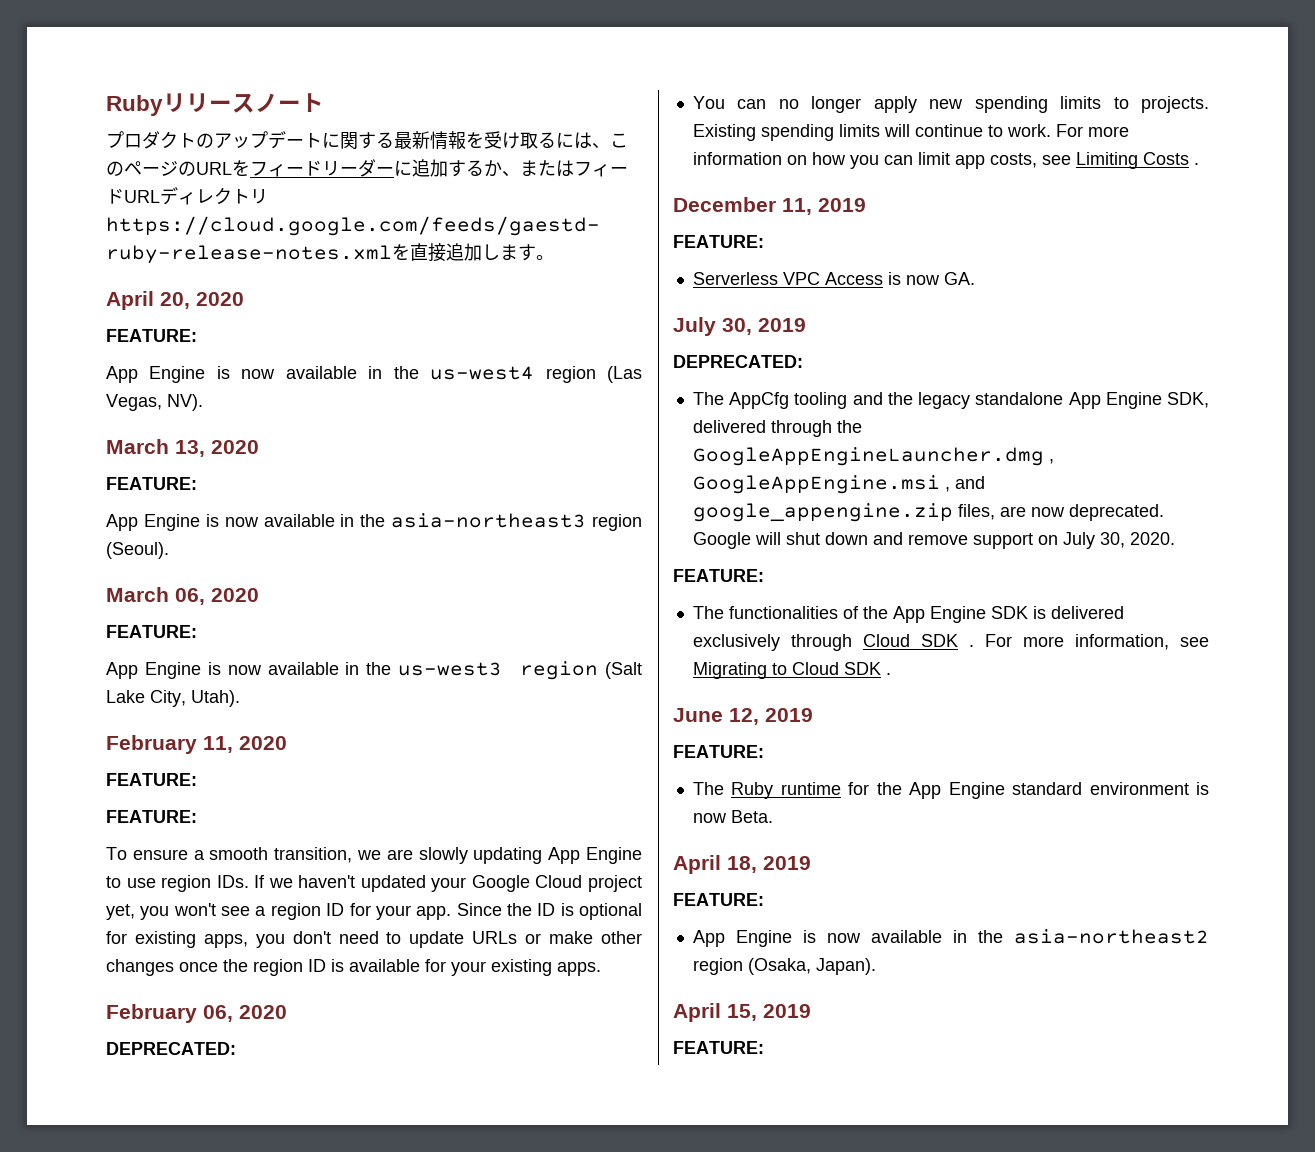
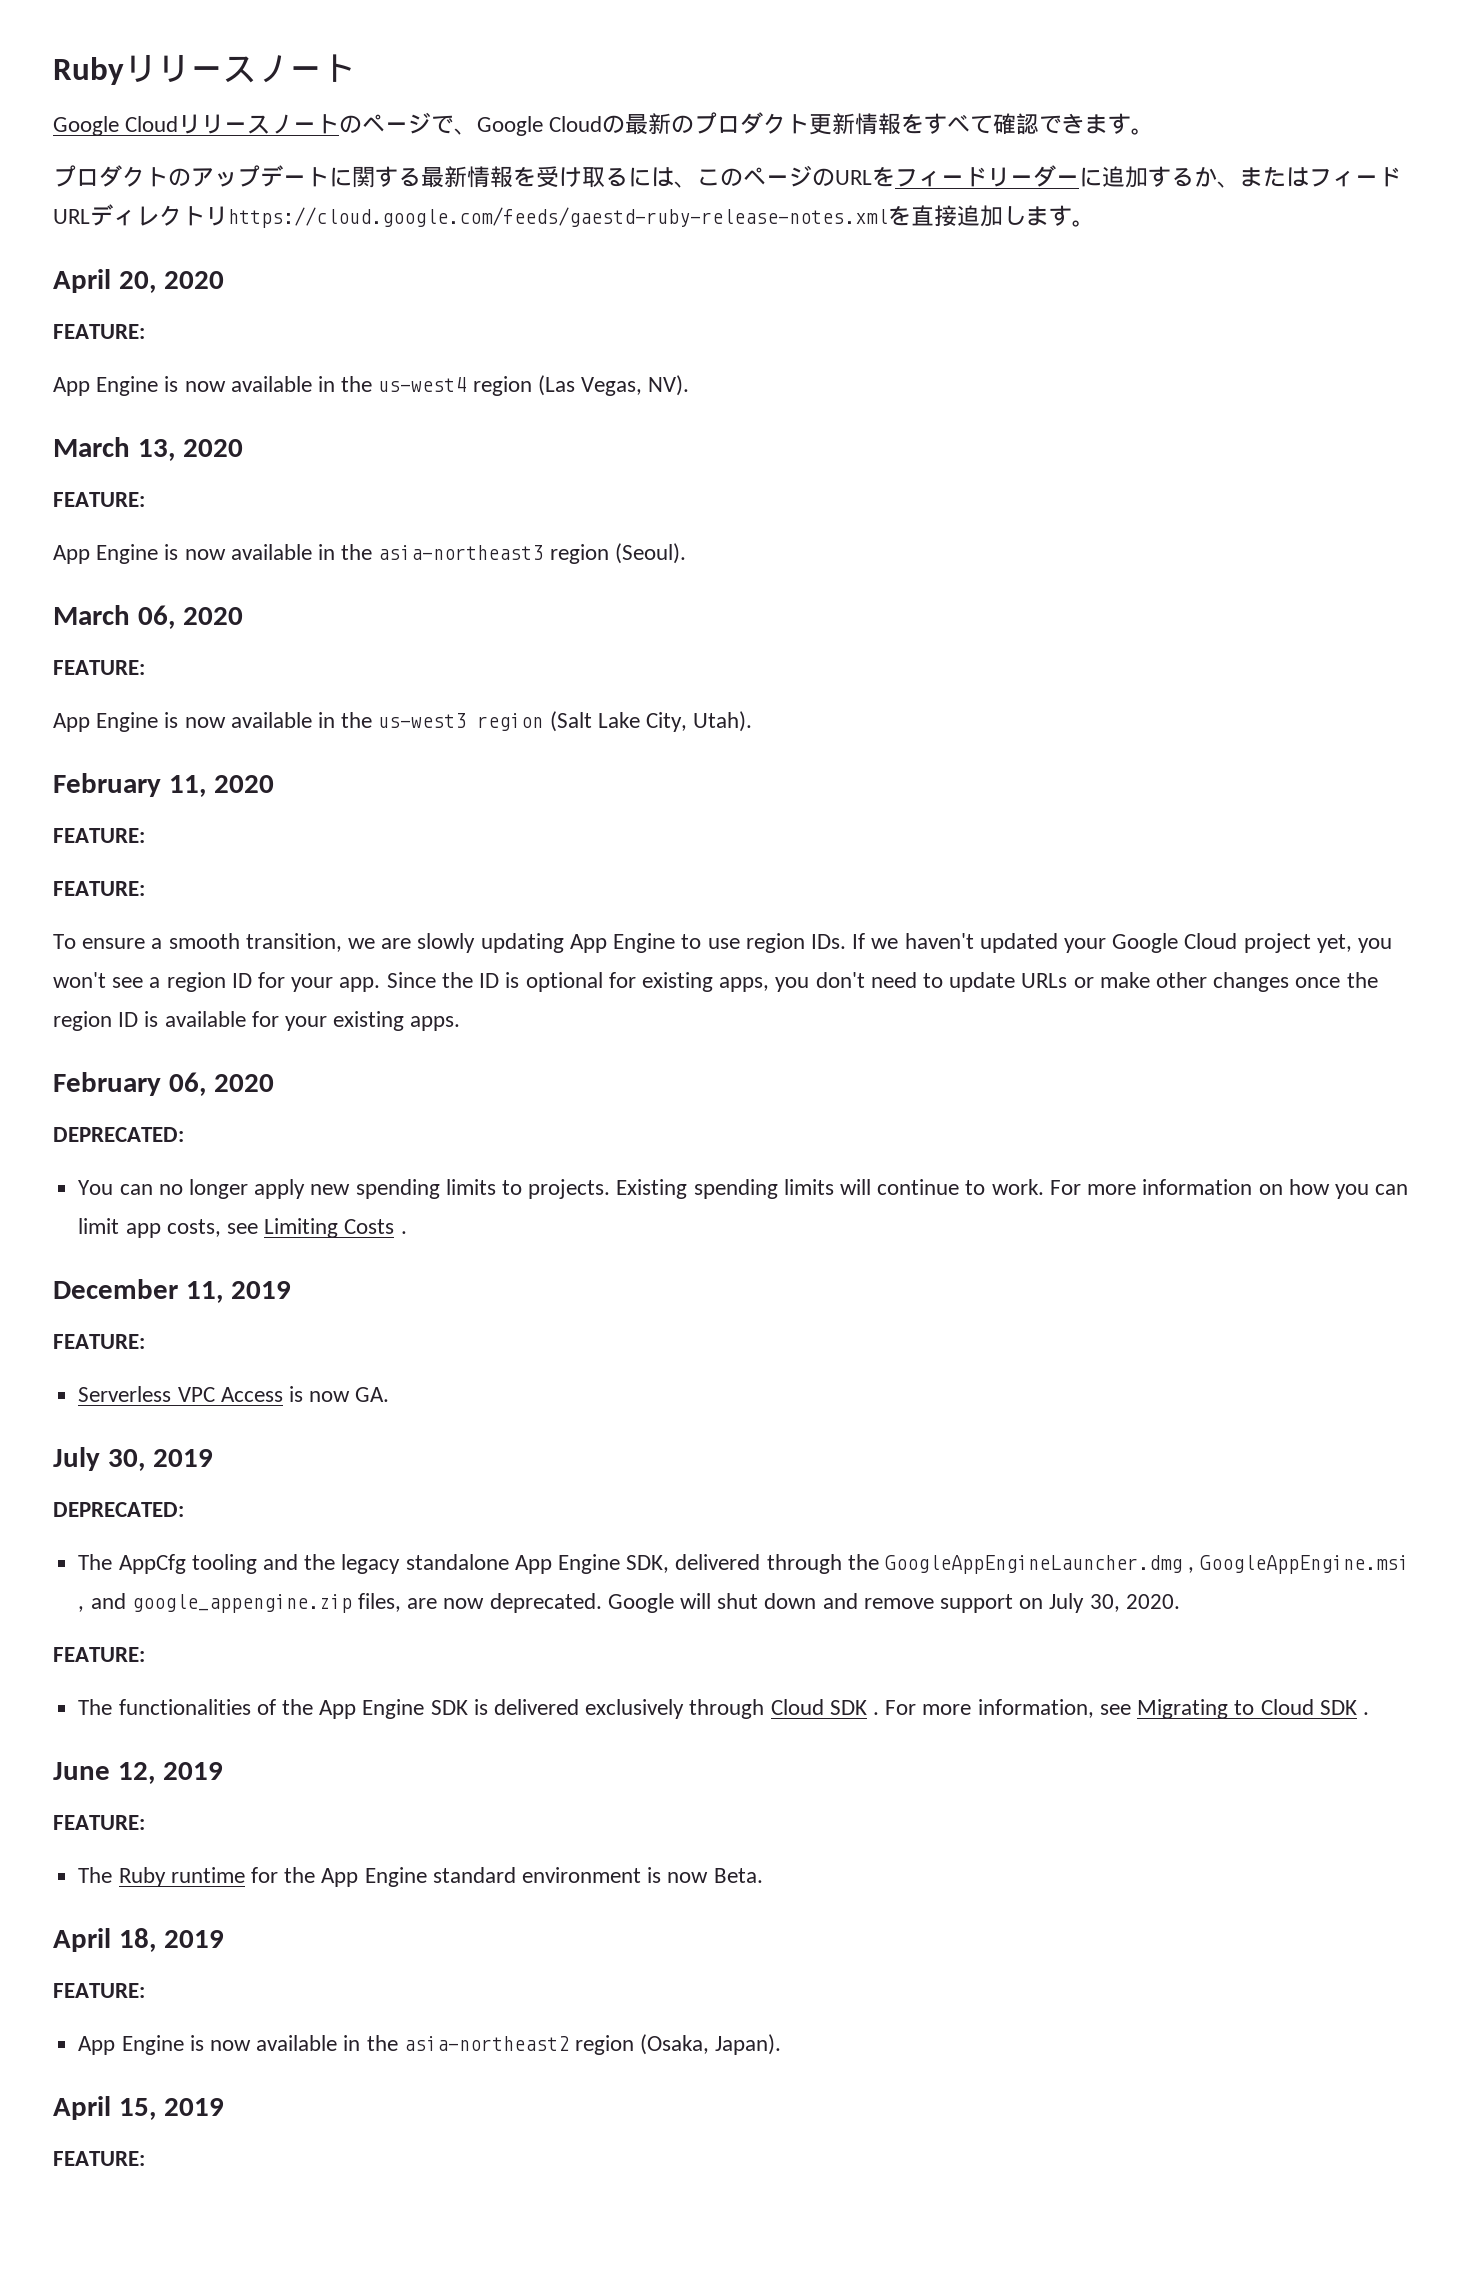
+ Google Cloudリリースノートのページで、Google Cloudの最新のプロダクト更新情報をすべて確認できます。

